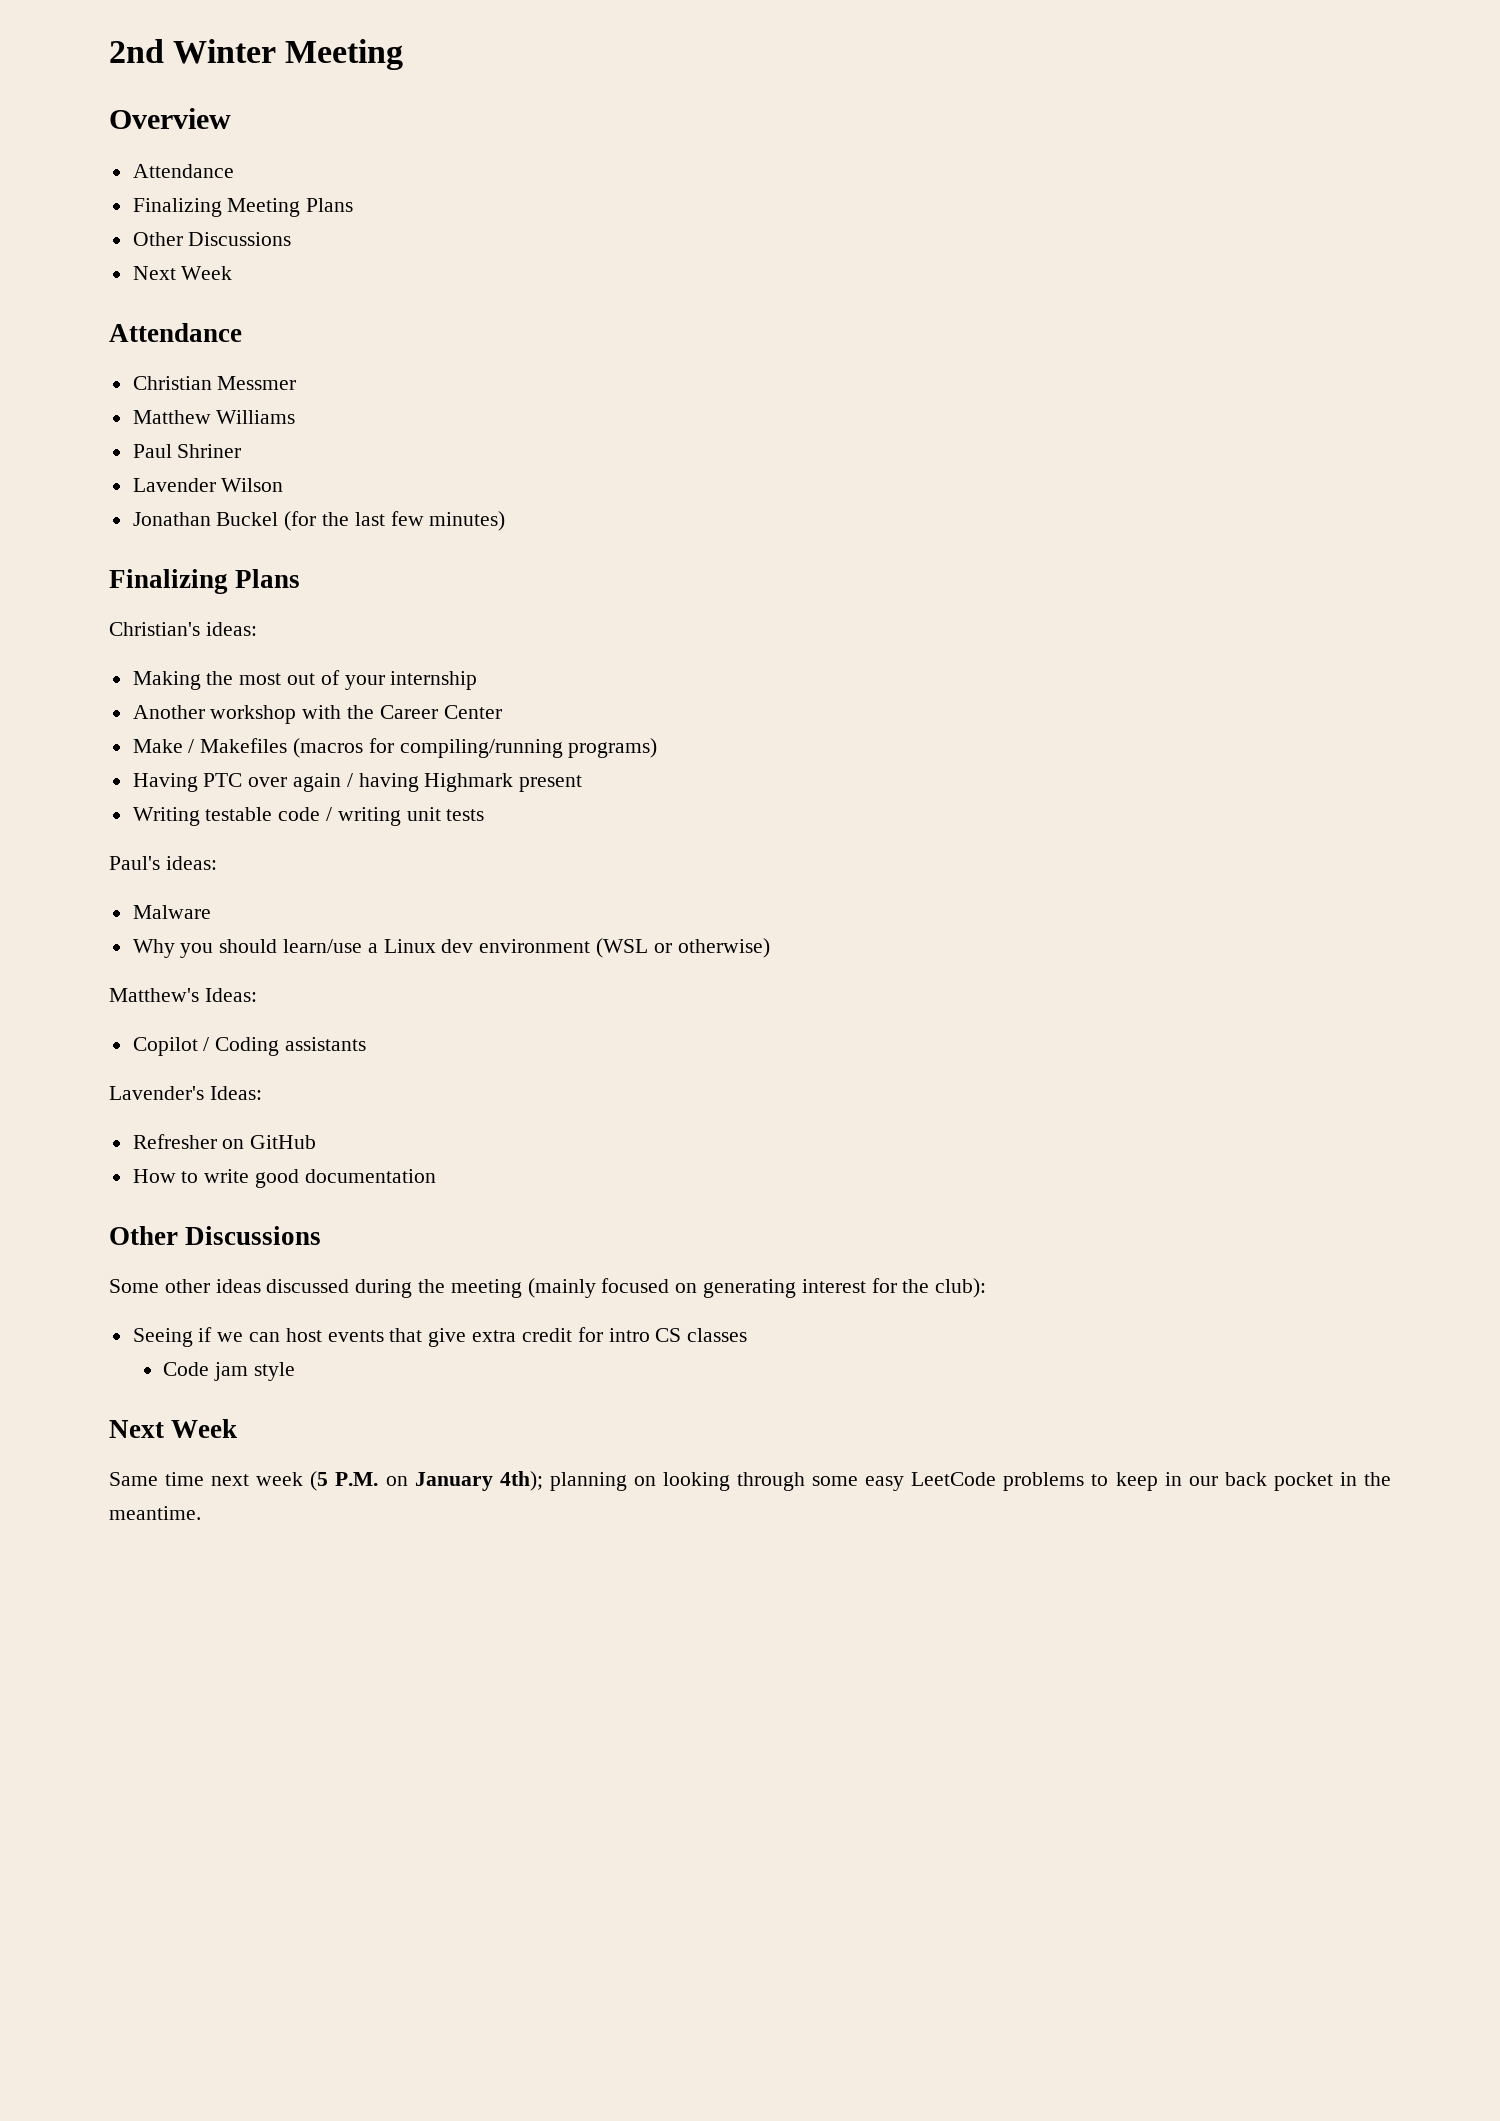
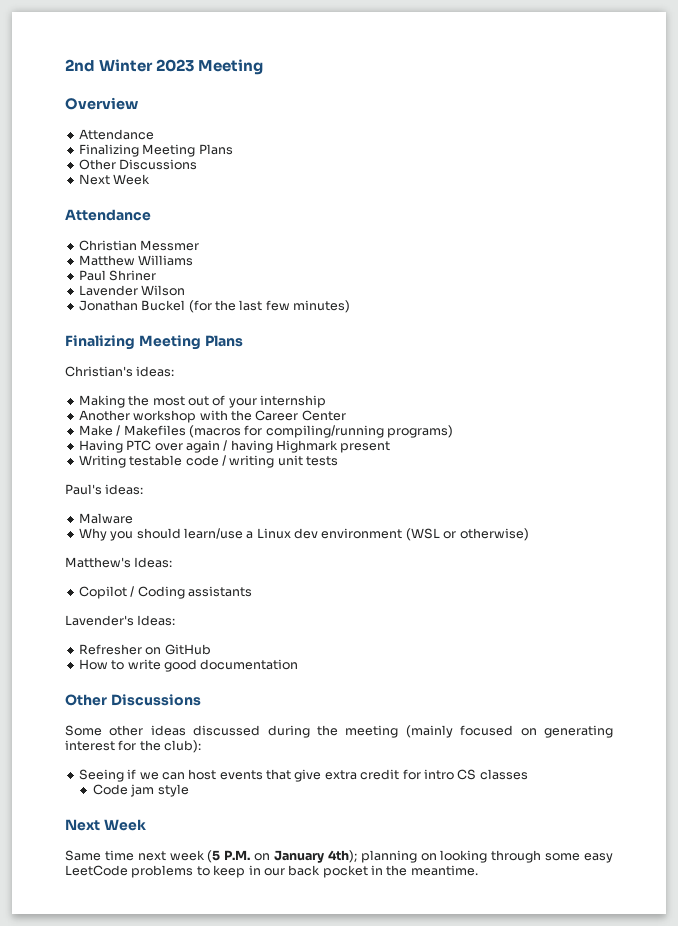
- 2nd Winter Meeting
+ 2nd Winter 2023 Meeting
  Jonathan Buckel (for the last few minutes)
- Finalizing Plans
+ Finalizing Meeting Plans

